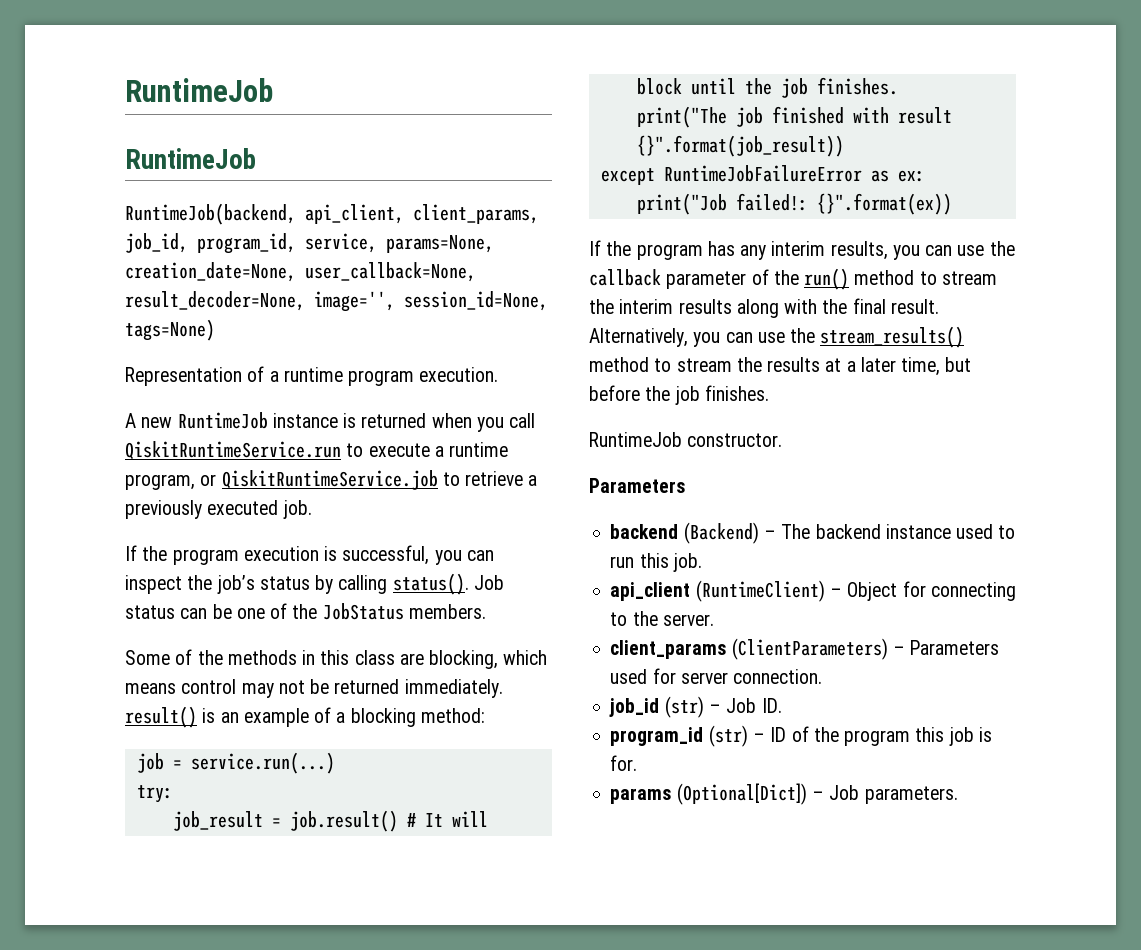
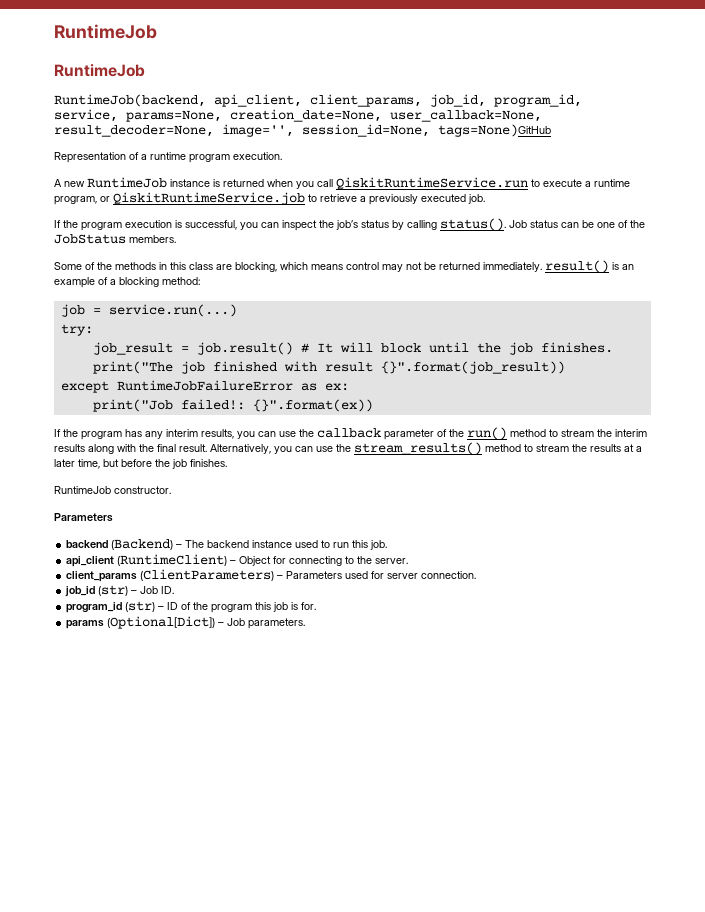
- RuntimeJob(backend, api_client, client_params, job_id, program_id, service, params=None, creation_date=None, user_callback=None, result_decoder=None, image='', session_id=None, tags=None)
+ RuntimeJob(backend, api_client, client_params, job_id, program_id, service, params=None, creation_date=None, user_callback=None, result_decoder=None, image='', session_id=None, tags=None)GitHub

